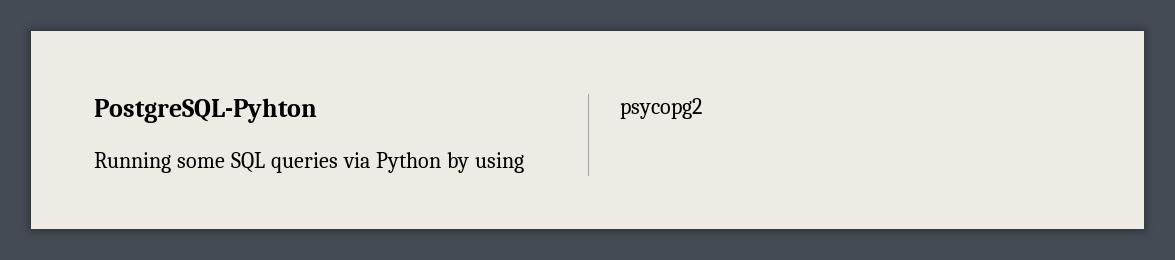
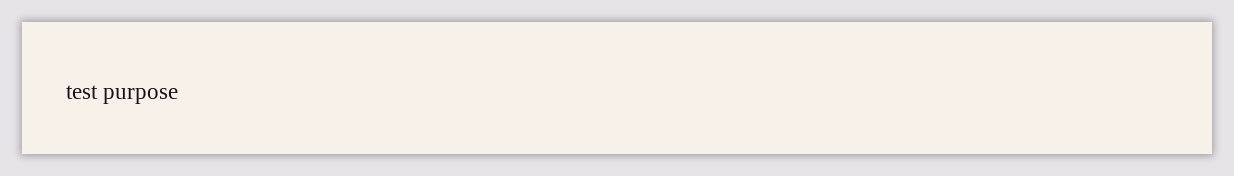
- PostgreSQL-Pyhton
- Running some SQL queries via Python by using psycopg2
+ test purpose

